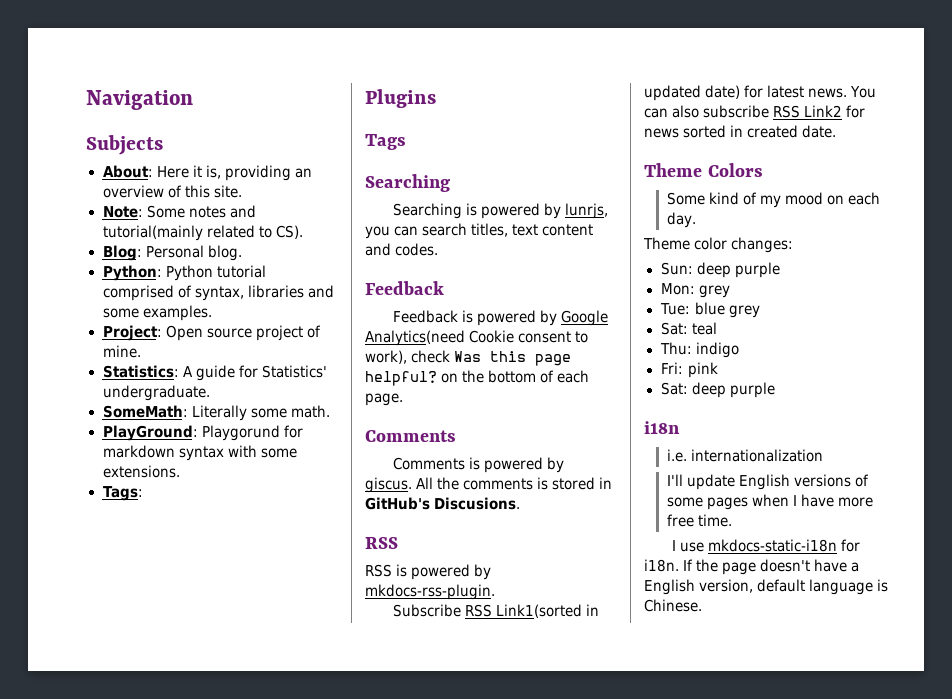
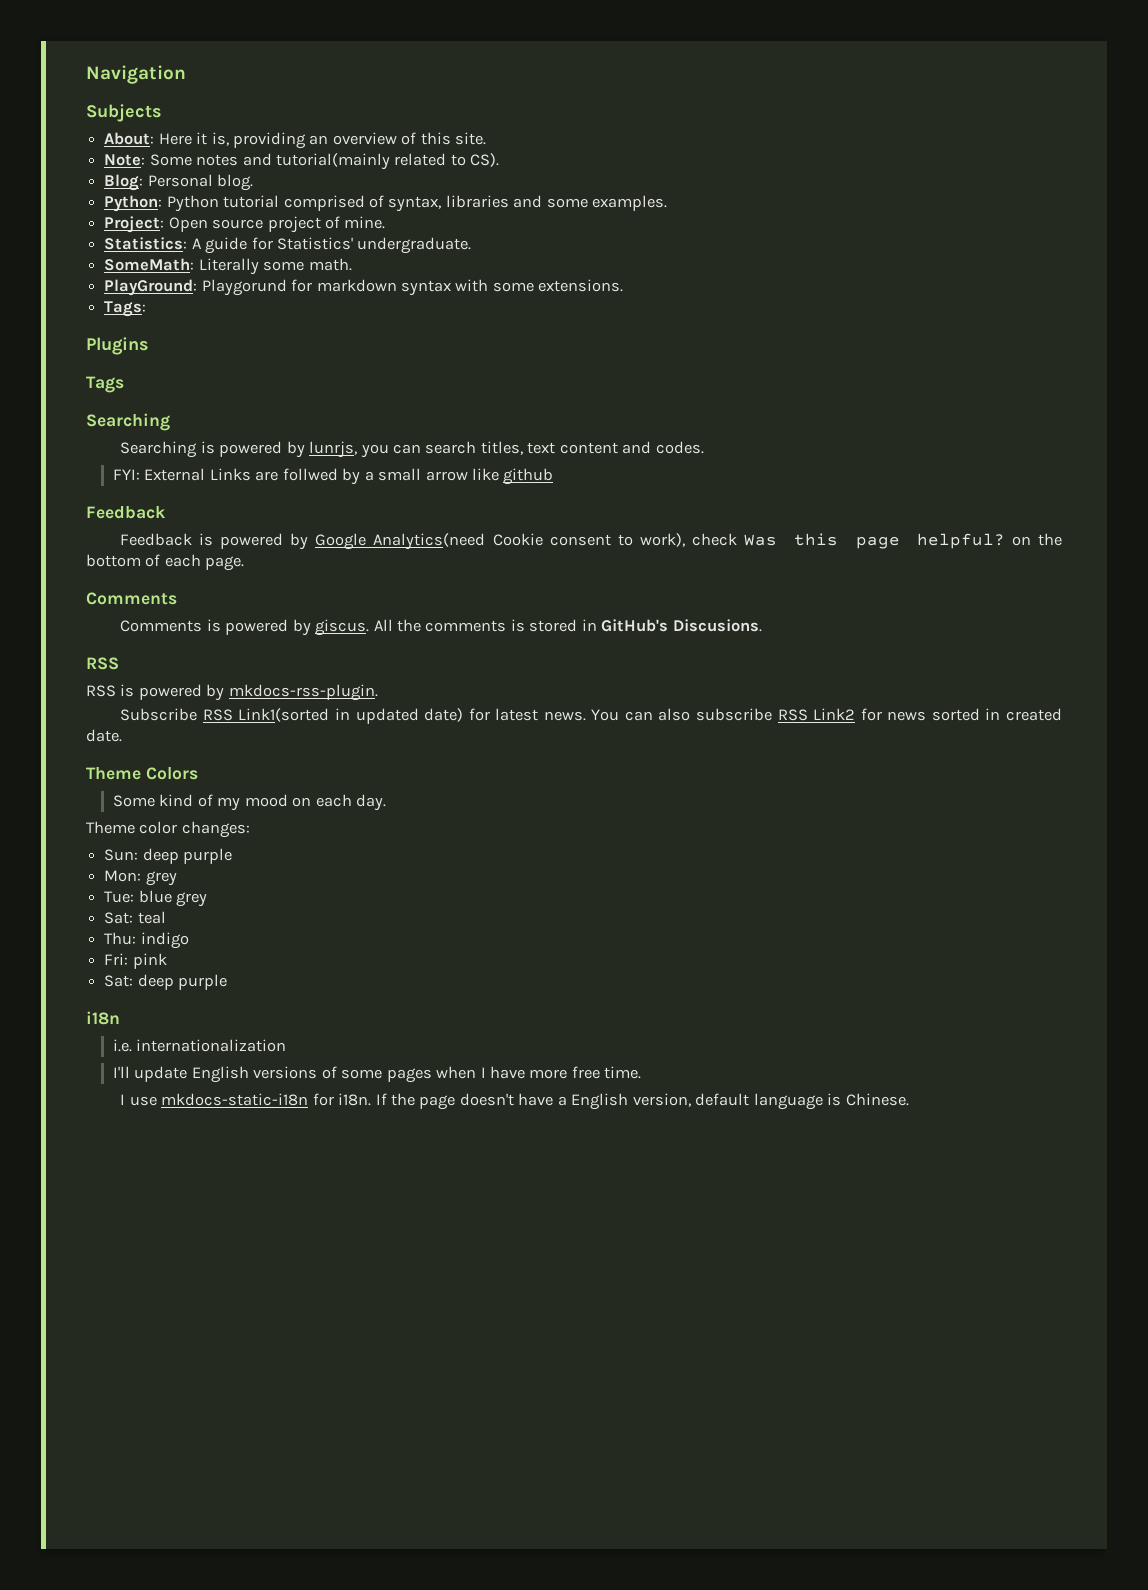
+ FYI: External Links are follwed by a small arrow like github

